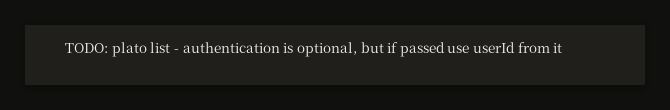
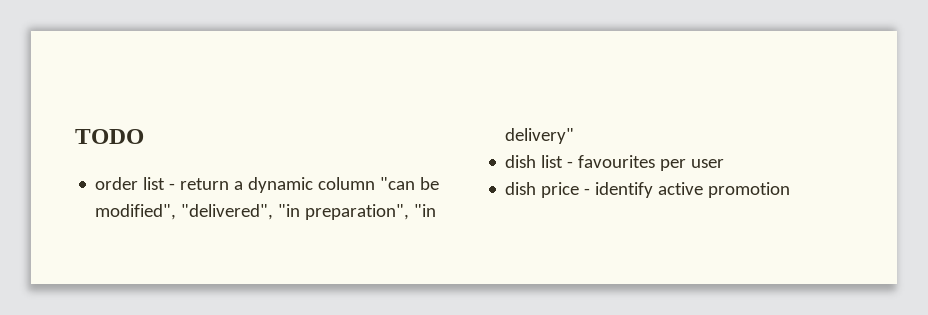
- TODO: plato list - authentication is optional, but if passed use userId from it
+ TODO
+ order list - return a dynamic column "can be modified", "delivered", "in preparation", "in delivery"
+ dish list - favourites per user
+ dish price - identify active promotion

